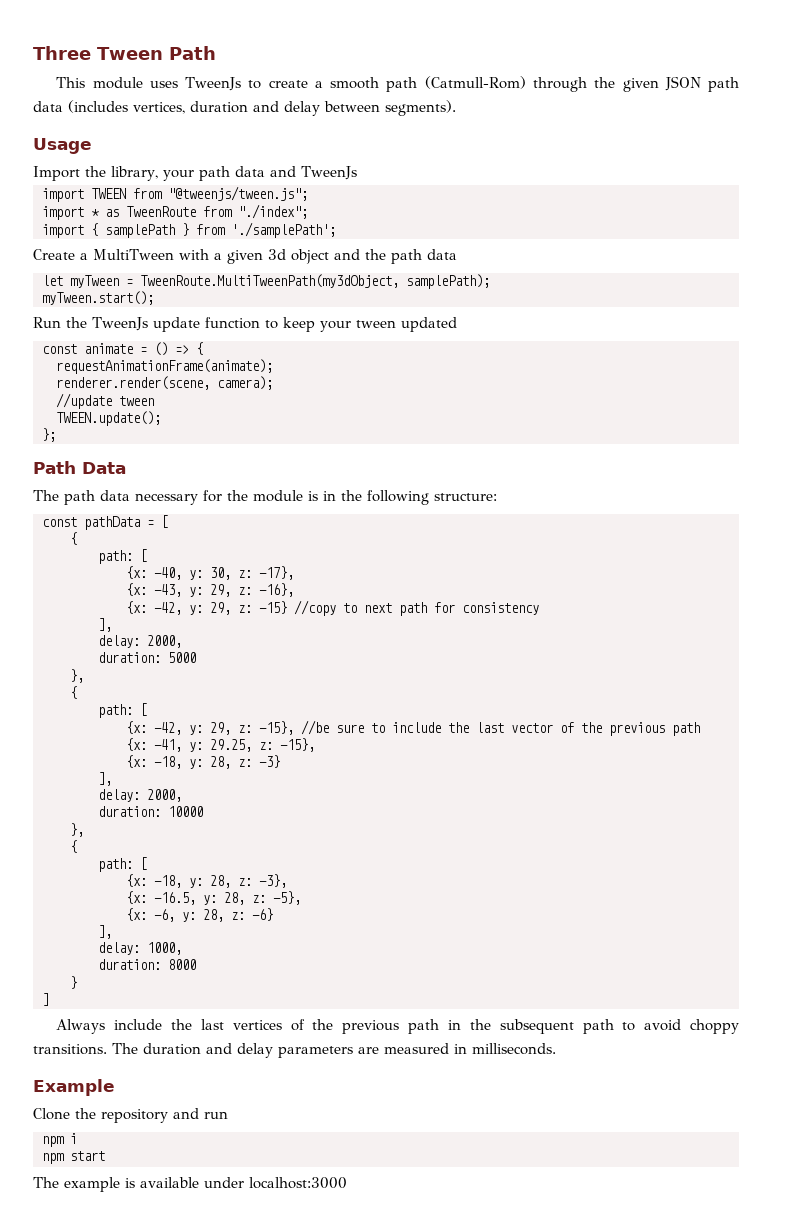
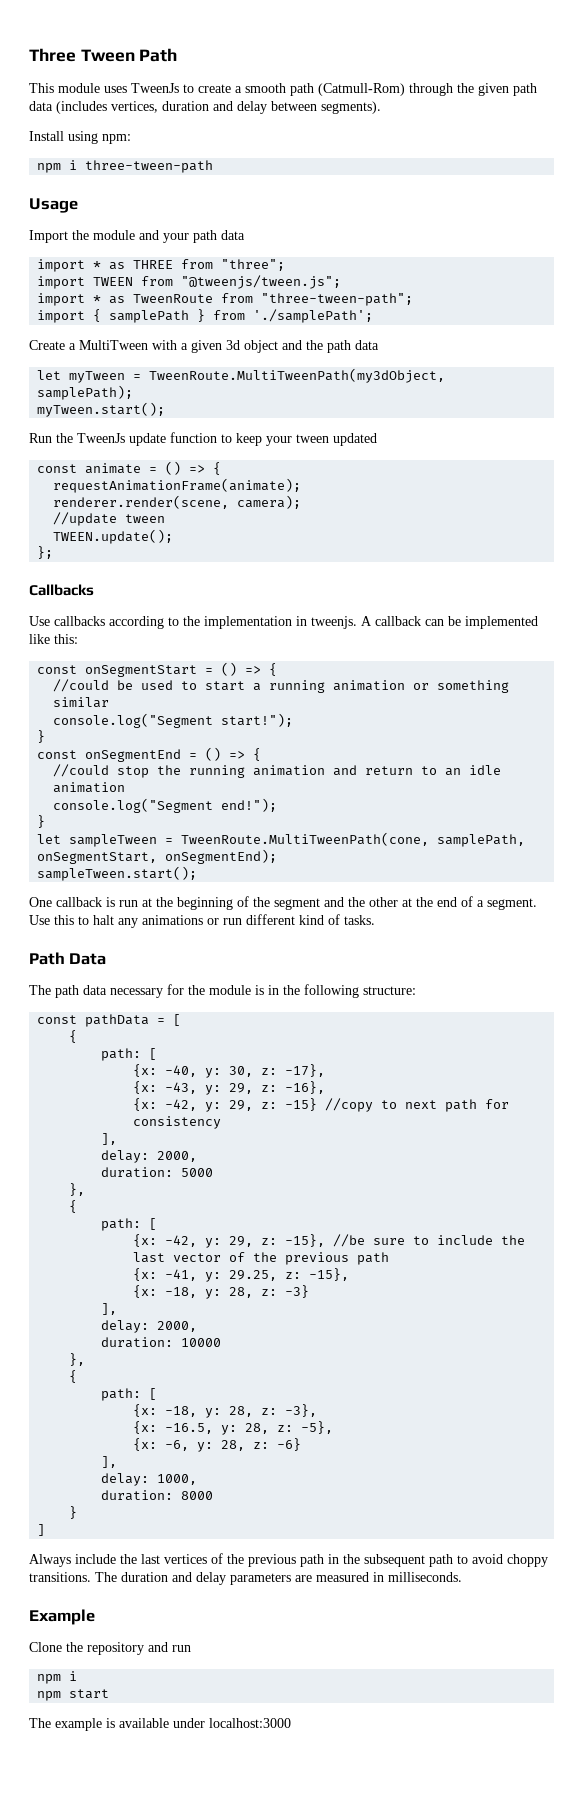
- This module uses TweenJs to create a smooth path (Catmull-Rom) through the given JSON path data (includes vertices, duration and delay between segments).
+ This module uses TweenJs to create a smooth path (Catmull-Rom) through the given path data (includes vertices, duration and delay between segments).
+ Install using npm:
+ npm i three-tween-path
- Import the library, your path data and TweenJs
+ Import the module and your path data
+ import * as THREE from "three";
- import * as TweenRoute from "./index";
+ import * as TweenRoute from "three-tween-path";
+ Callbacks
+ Use callbacks according to the implementation in tweenjs. A callback can be implemented like this:
+ const onSegmentStart = () => {
+ //could be used to start a running animation or something similar
+ console.log("Segment start!");
+ }
+ const onSegmentEnd = () => {
+ //could stop the running animation and return to an idle animation
+ console.log("Segment end!");
+ }
+ let sampleTween = TweenRoute.MultiTweenPath(cone, samplePath, onSegmentStart, onSegmentEnd);
+ sampleTween.start();
+ One callback is run at the beginning of the segment and the other at the end of a segment. Use this to halt any animations or run different kind of tasks.

